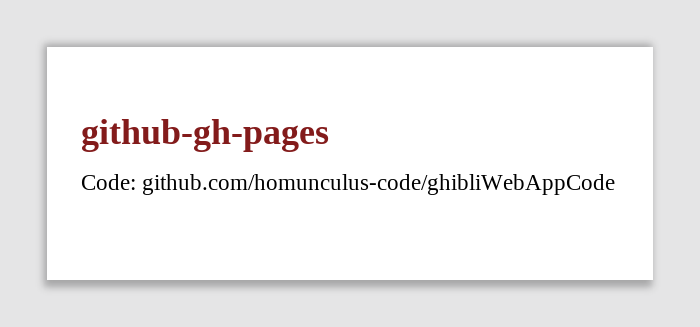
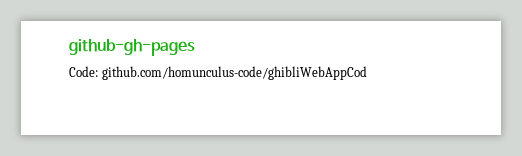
- Code: github.com/homunculus-code/ghibliWebAppCode
+ Code: github.com/homunculus-code/ghibliWebAppCod

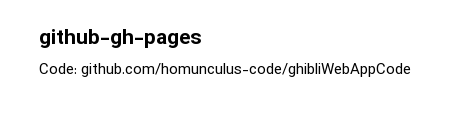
- Code: github.com/homunculus-code/ghibliWebAppCod
+ Code: github.com/homunculus-code/ghibliWebAppCode

